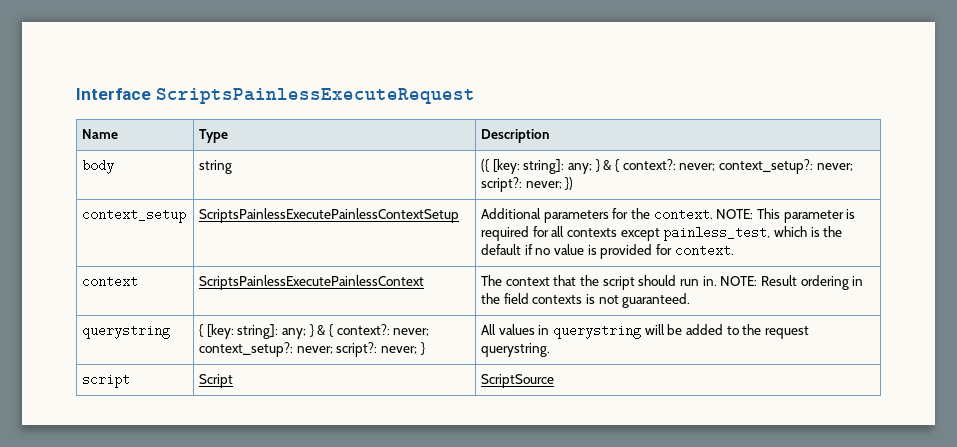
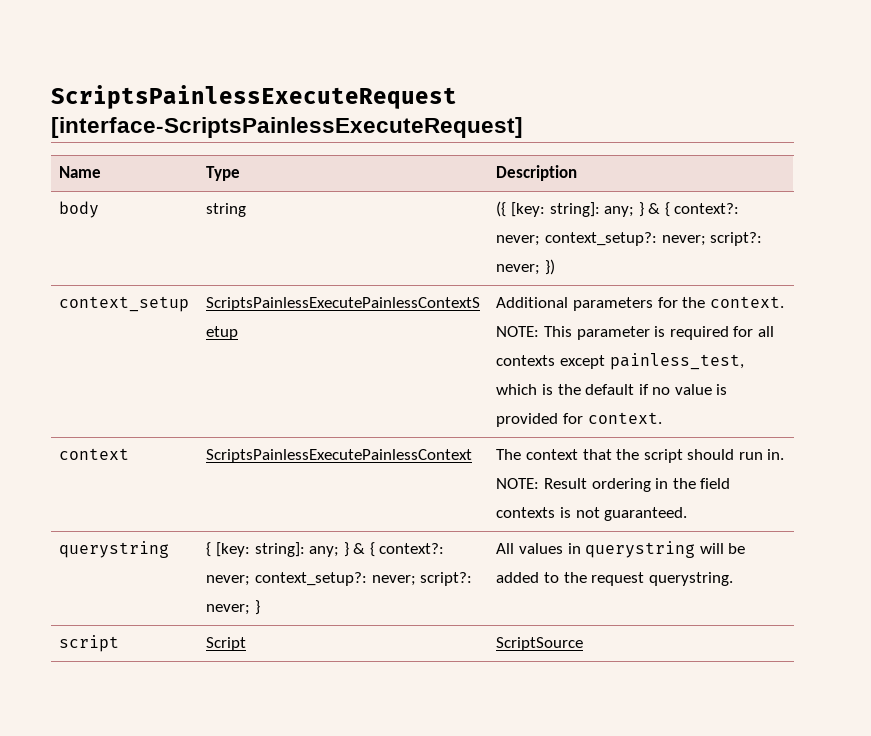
- Interface ScriptsPainlessExecuteRequest
+ ScriptsPainlessExecuteRequest [interface-ScriptsPainlessExecuteRequest]

